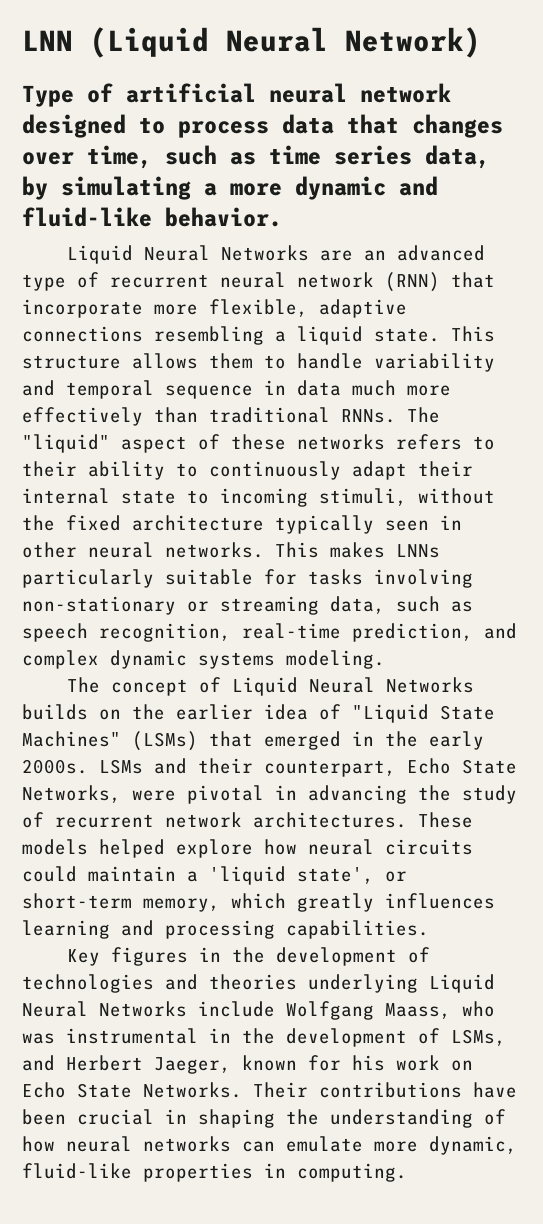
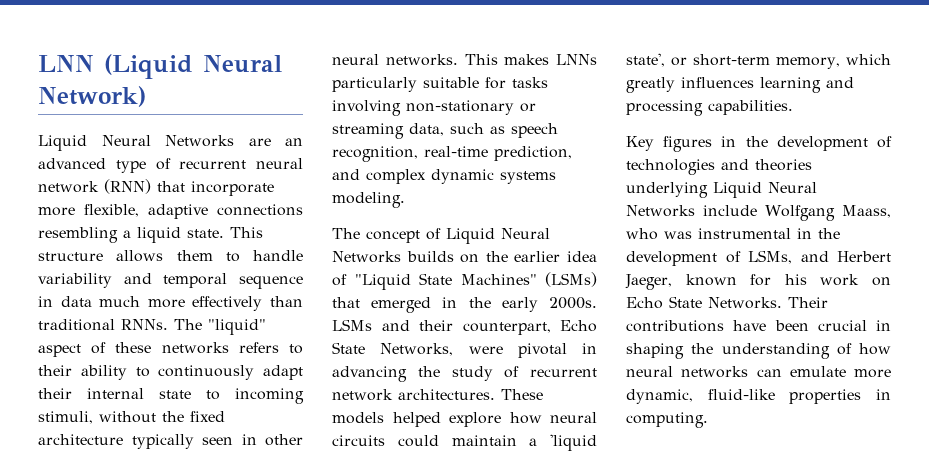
- Type of artificial neural network designed to process data that changes over time, such as time series data, by simulating a more dynamic and fluid-like behavior.

